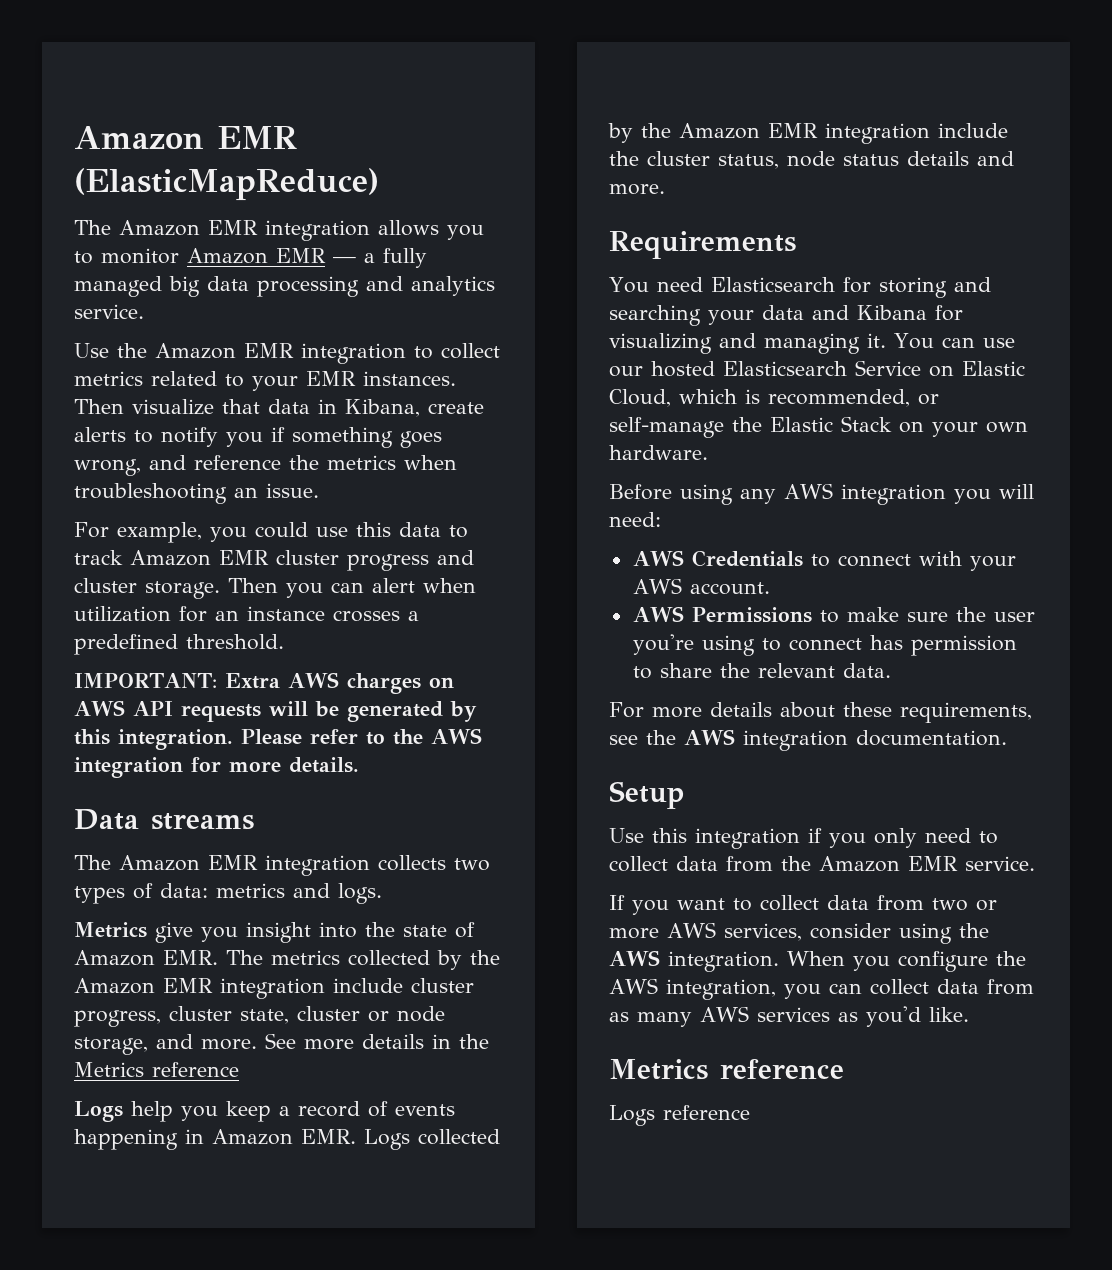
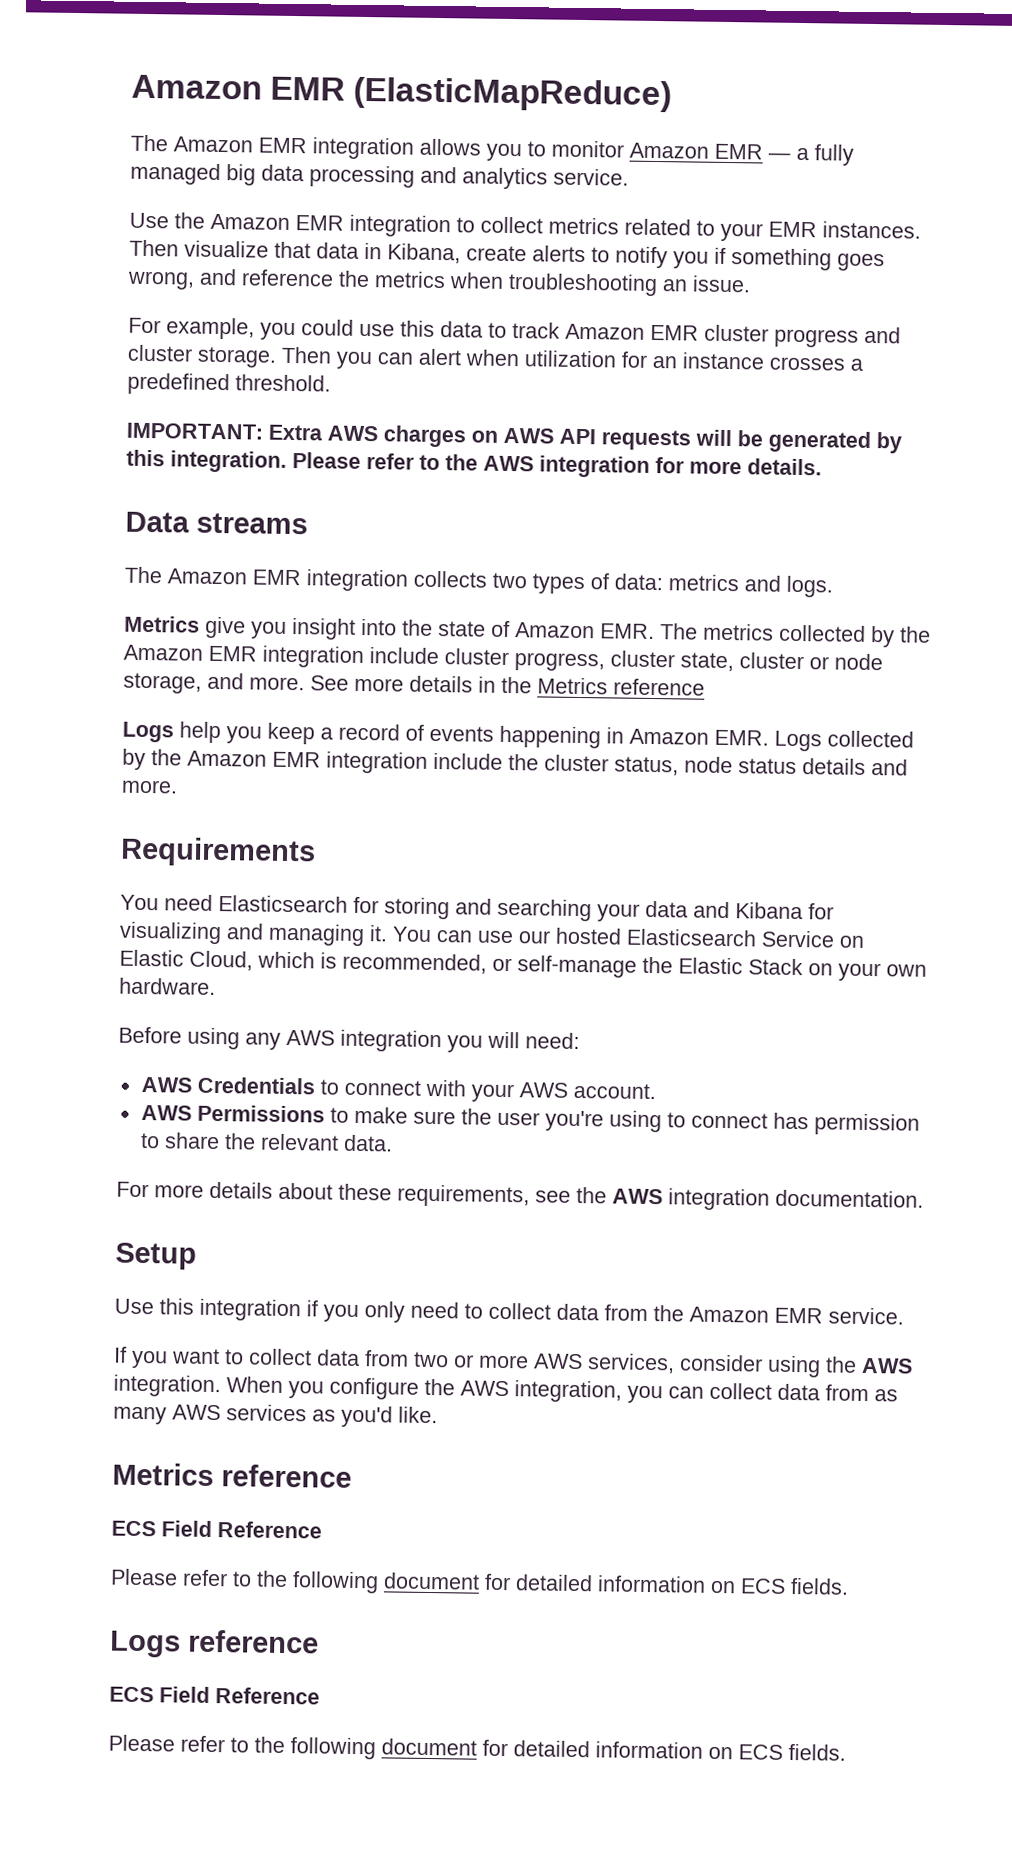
  When you configure the AWS integration, you can collect data from as many AWS services as you'd like.
  Metrics reference
+ ECS Field Reference
+ Please refer to the following document for detailed information on ECS fields.
  Logs reference
+ ECS Field Reference
+ Please refer to the following document for detailed information on ECS fields.

